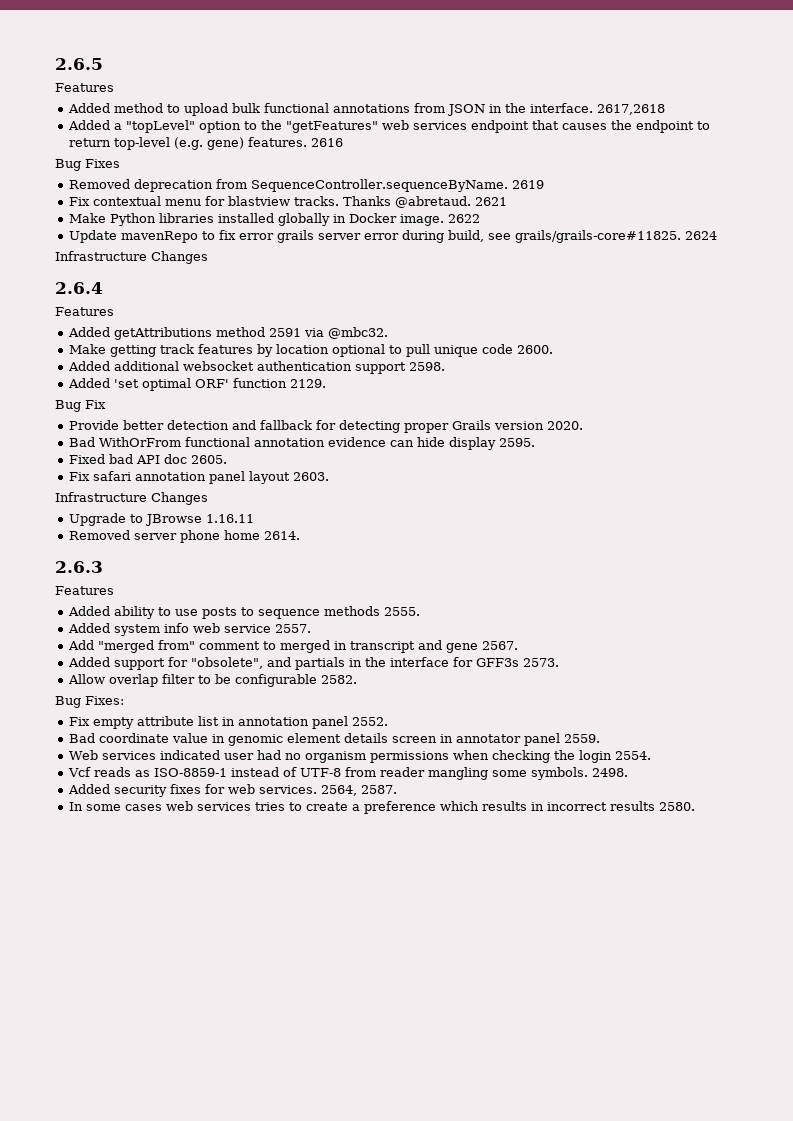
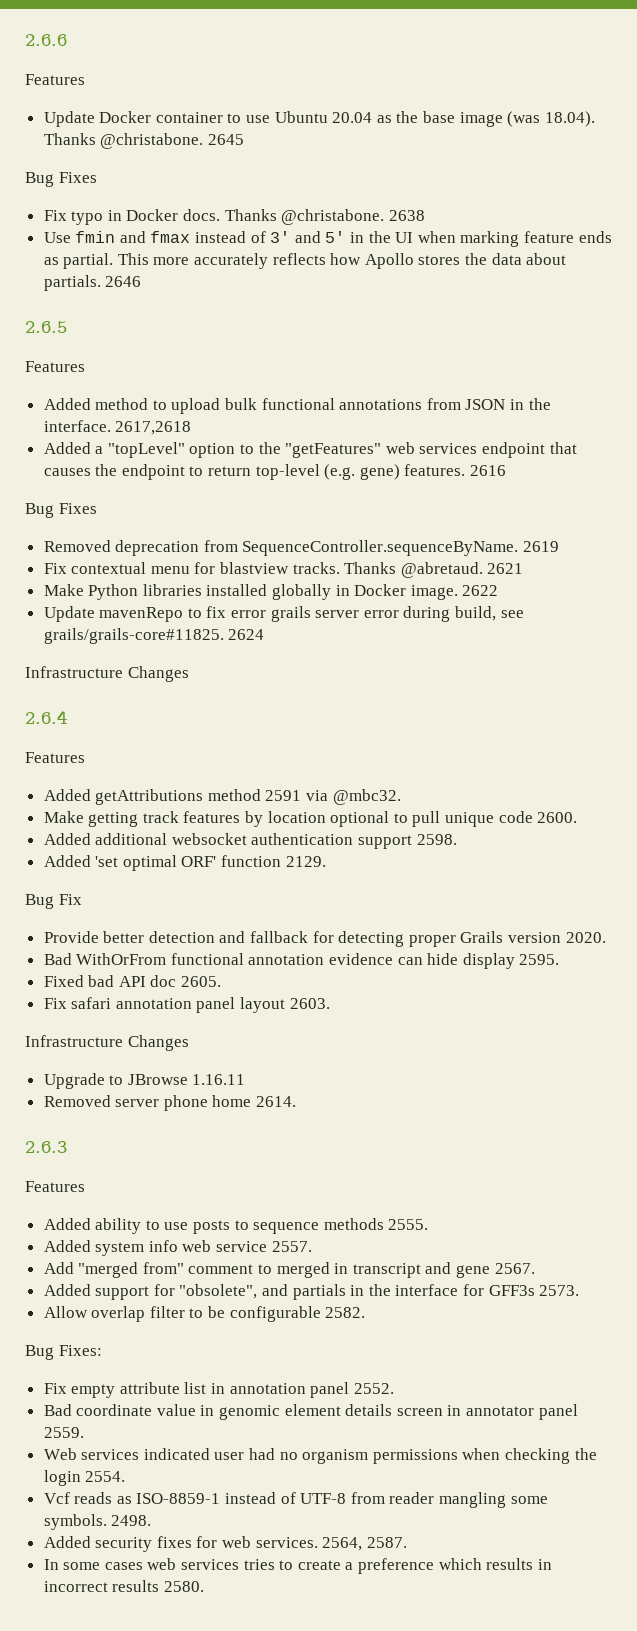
+ 2.6.6
+ Features
+ Update Docker container to use Ubuntu 20.04 as the base image (was 18.04). Thanks @christabone. 2645
+ Bug Fixes
+ Fix typo in Docker docs. Thanks @christabone. 2638
+ Use fmin and fmax instead of 3' and 5' in the UI when marking feature ends as partial. This more accurately reflects how Apollo stores the data about partials. 2646

